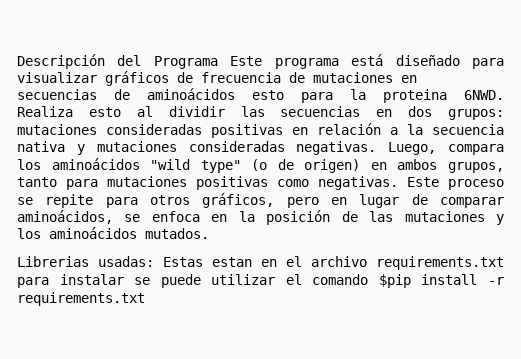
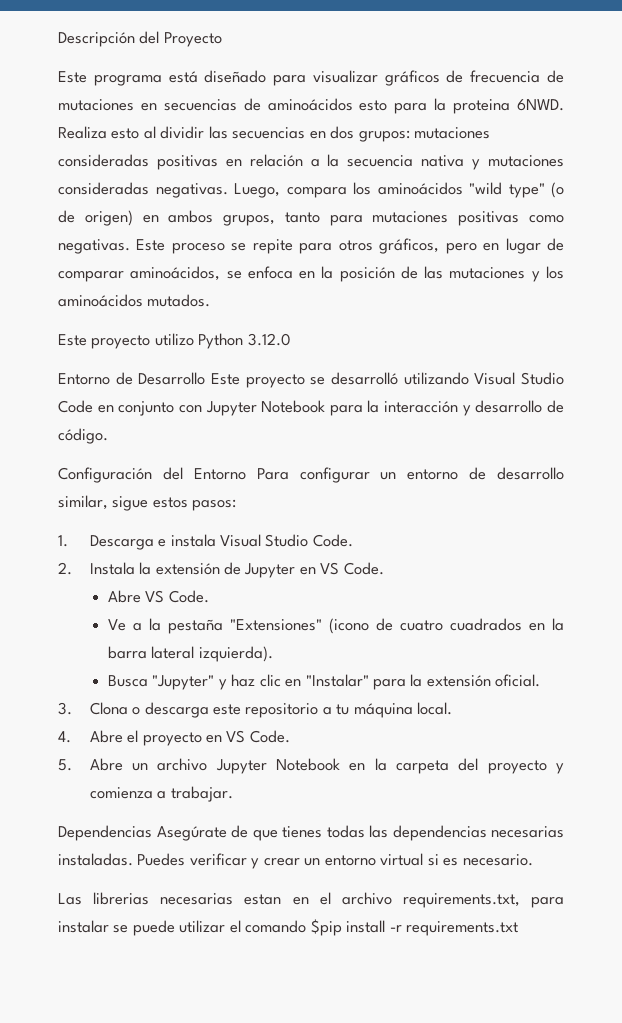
- Descripción del Programa Este programa está diseñado para visualizar gráficos de frecuencia de mutaciones en secuencias de aminoácidos esto para la proteina 6NWD.
+ Descripción del Proyecto
+ Este programa está diseñado para visualizar gráficos de frecuencia de mutaciones en secuencias de aminoácidos esto para la proteina 6NWD.
- Librerias usadas: Estas estan en el archivo requirements.txt para instalar se puede utilizar el comando $pip install -r requirements.txt
+ Este proyecto utilizo Python 3.12.0
+ Entorno de Desarrollo Este proyecto se desarrolló utilizando Visual Studio Code en conjunto con Jupyter Notebook para la interacción y desarrollo de código.
+ Configuración del Entorno Para configurar un entorno de desarrollo similar, sigue estos pasos:
+ 1. Descarga e instala Visual Studio Code.
+ 2. Instala la extensión de Jupyter en VS Code.
+ Abre VS Code.
+ Ve a la pestaña "Extensiones" (icono de cuatro cuadrados en la barra lateral izquierda).
+ Busca "Jupyter" y haz clic en "Instalar" para la extensión oficial.
+ 3. Clona o descarga este repositorio a tu máquina local.
+ 4. Abre el proyecto en VS Code.
+ 5. Abre un archivo Jupyter Notebook en la carpeta del proyecto y comienza a trabajar.
+ Dependencias Asegúrate de que tienes todas las dependencias necesarias instaladas. Puedes verificar y crear un entorno virtual si es necesario.
+ Las librerias necesarias estan en el archivo requirements.txt, para instalar se puede utilizar el comando $pip install -r requirements.txt

